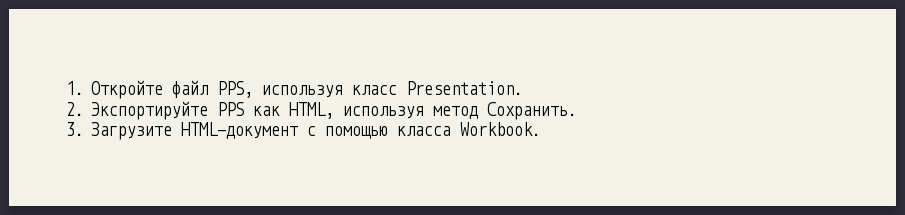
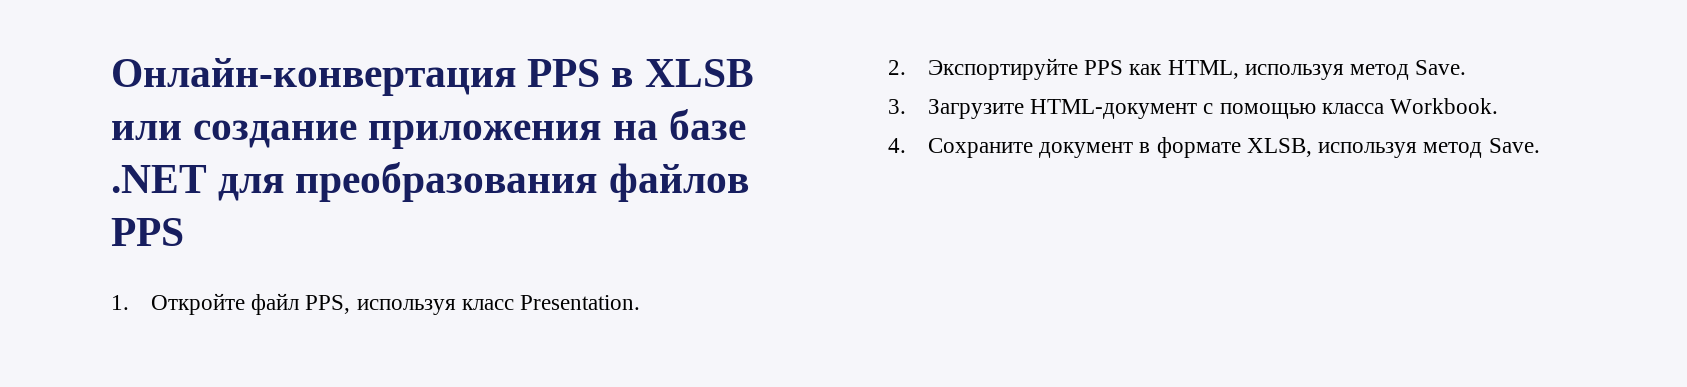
+ Онлайн-конвертация PPS в XLSB или создание приложения на базе .NET для преобразования файлов PPS
- 2. Экспортируйте PPS как HTML, используя метод Сохранить.
+ 2. Экспортируйте PPS как HTML, используя метод Save.
+ 4. Сохраните документ в формате XLSB, используя метод Save.

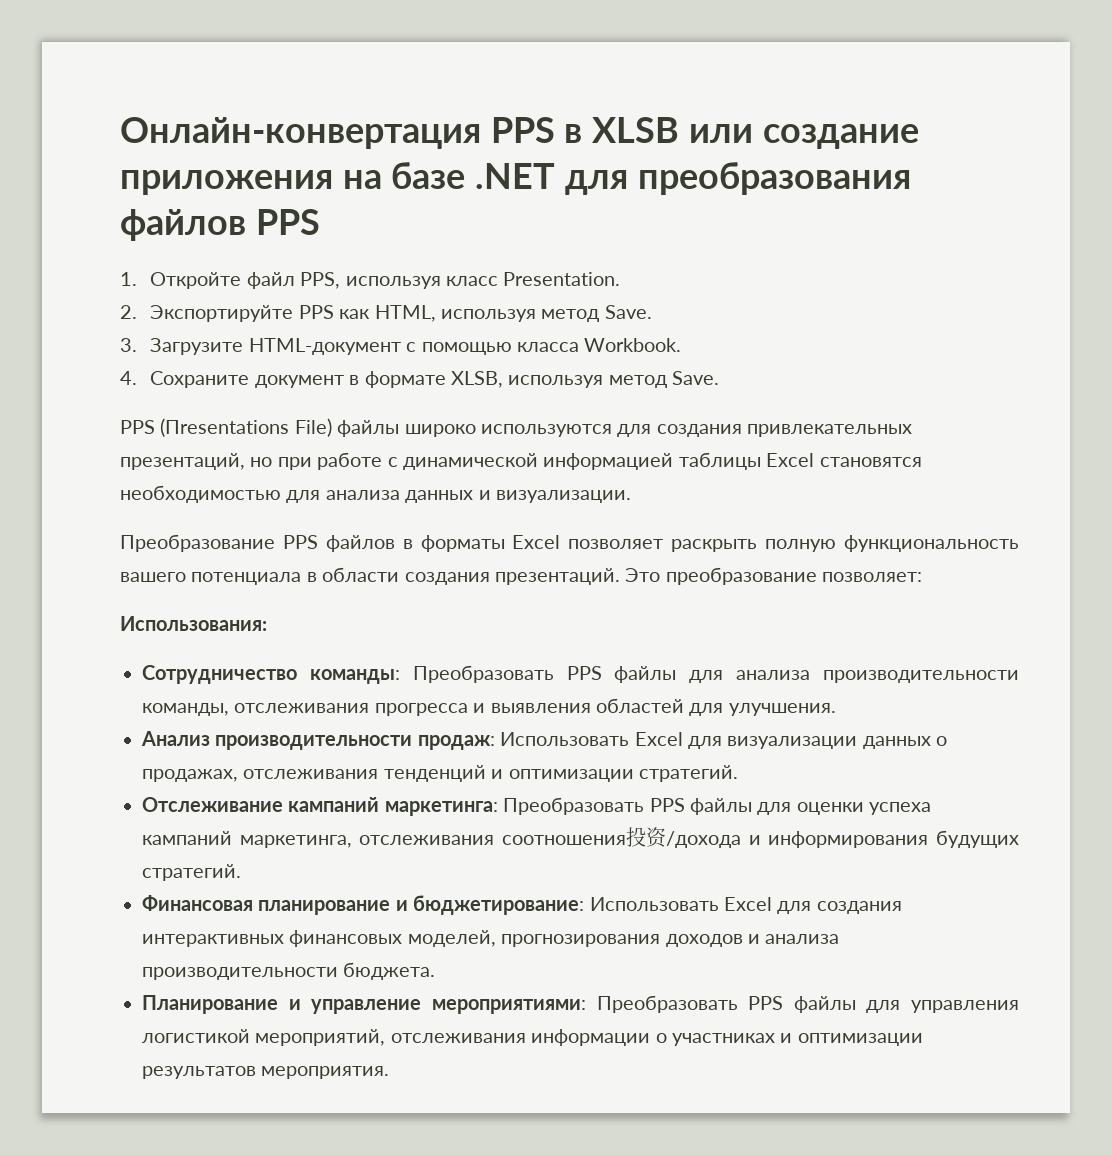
+ PPS (Пresentations File) файлы широко используются для создания привлекательных презентаций, но при работе с динамической информацией таблицы Excel становятся необходимостью для анализа данных и визуализации.
+ Преобразование PPS файлов в форматы Excel позволяет раскрыть полную функциональность вашего потенциала в области создания презентаций. Это преобразование позволяет:
+ Использования:
+ Сотрудничество команды: Преобразовать PPS файлы для анализа производительности команды, отслеживания прогресса и выявления областей для улучшения.
+ Анализ производительности продаж: Использовать Excel для визуализации данных о продажах, отслеживания тенденций и оптимизации стратегий.
+ Отслеживание кампаний маркетинга: Преобразовать PPS файлы для оценки успеха кампаний маркетинга, отслеживания соотношения投资/дохода и информирования будущих стратегий.
+ Финансовая планирование и бюджетирование: Использовать Excel для создания интерактивных финансовых моделей, прогнозирования доходов и анализа производительности бюджета.
+ Планирование и управление мероприятиями: Преобразовать PPS файлы для управления логистикой мероприятий, отслеживания информации о участниках и оптимизации результатов мероприятия.

